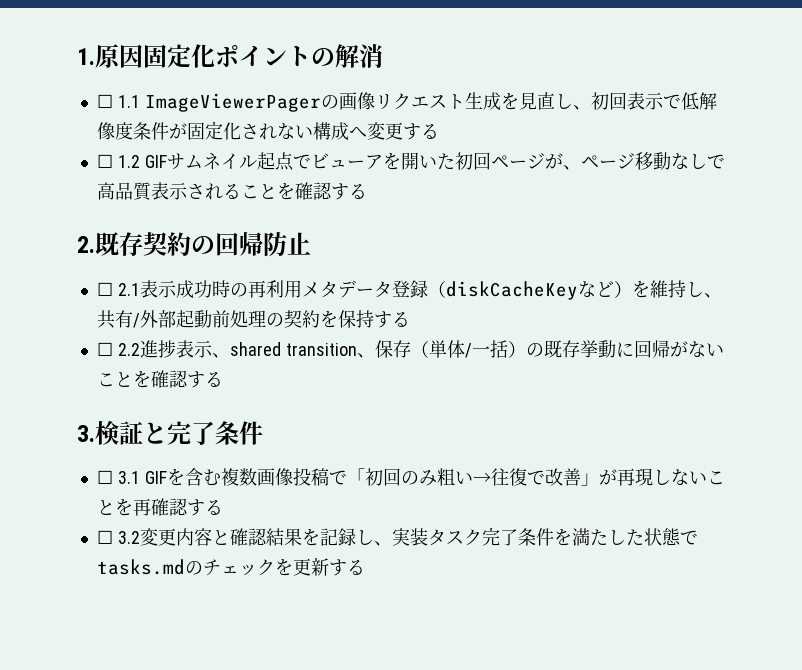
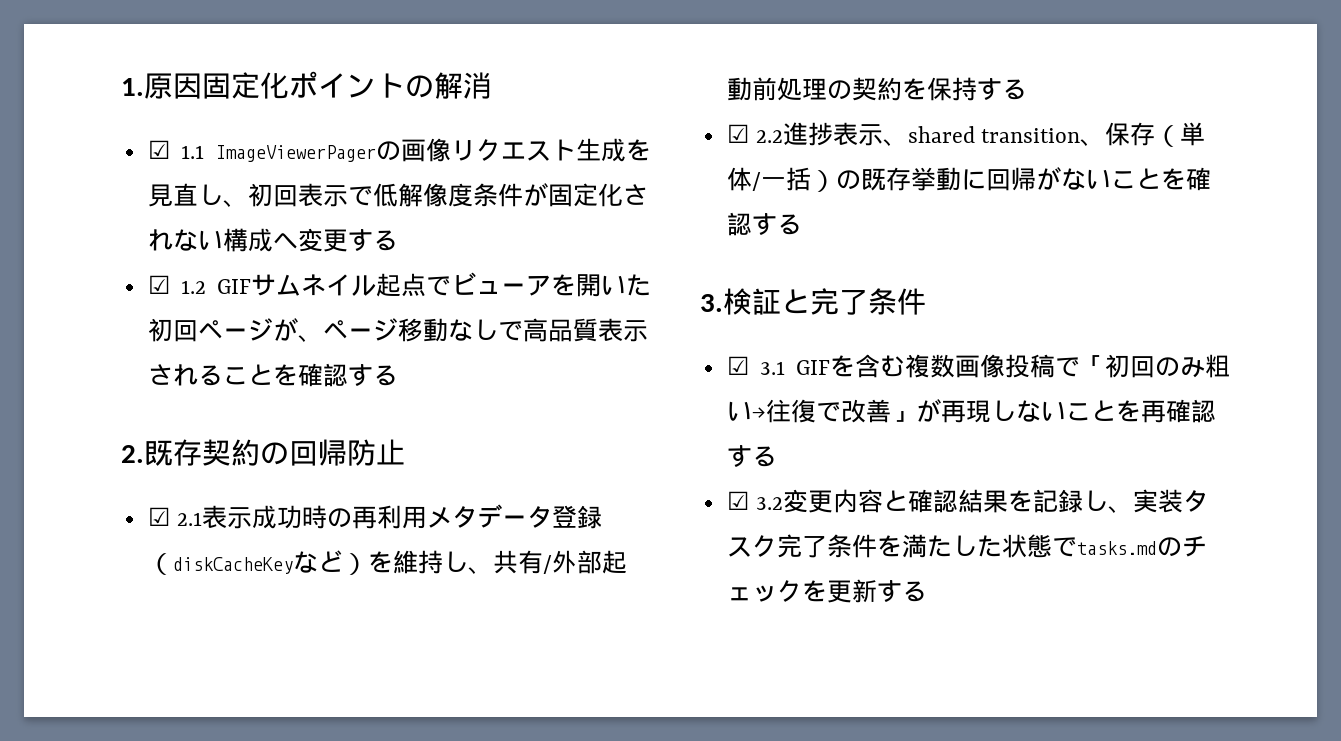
- ☐ 1.1 ImageViewerPagerの画像リクエスト生成を見直し、初回表示で低解像度条件が固定化されない構成へ変更する
+ ☑ 1.1 ImageViewerPagerの画像リクエスト生成を見直し、初回表示で低解像度条件が固定化されない構成へ変更する
- ☐ 1.2 GIFサムネイル起点でビューアを開いた初回ページが、ページ移動なしで高品質表示されることを確認する
+ ☑ 1.2 GIFサムネイル起点でビューアを開いた初回ページが、ページ移動なしで高品質表示されることを確認する
- ☐ 2.1表示成功時の再利用メタデータ登録（diskCacheKeyなど）を維持し、共有/外部起動前処理の契約を保持する
+ ☑ 2.1表示成功時の再利用メタデータ登録（diskCacheKeyなど）を維持し、共有/外部起動前処理の契約を保持する
- ☐ 2.2進捗表示、shared transition、保存（単体/一括）の既存挙動に回帰がないことを確認する
+ ☑ 2.2進捗表示、shared transition、保存（単体/一括）の既存挙動に回帰がないことを確認する
- ☐ 3.1 GIFを含む複数画像投稿で「初回のみ粗い→往復で改善」が再現しないことを再確認する
+ ☑ 3.1 GIFを含む複数画像投稿で「初回のみ粗い→往復で改善」が再現しないことを再確認する
- ☐ 3.2変更内容と確認結果を記録し、実装タスク完了条件を満たした状態でtasks.mdのチェックを更新する
+ ☑ 3.2変更内容と確認結果を記録し、実装タスク完了条件を満たした状態でtasks.mdのチェックを更新する

